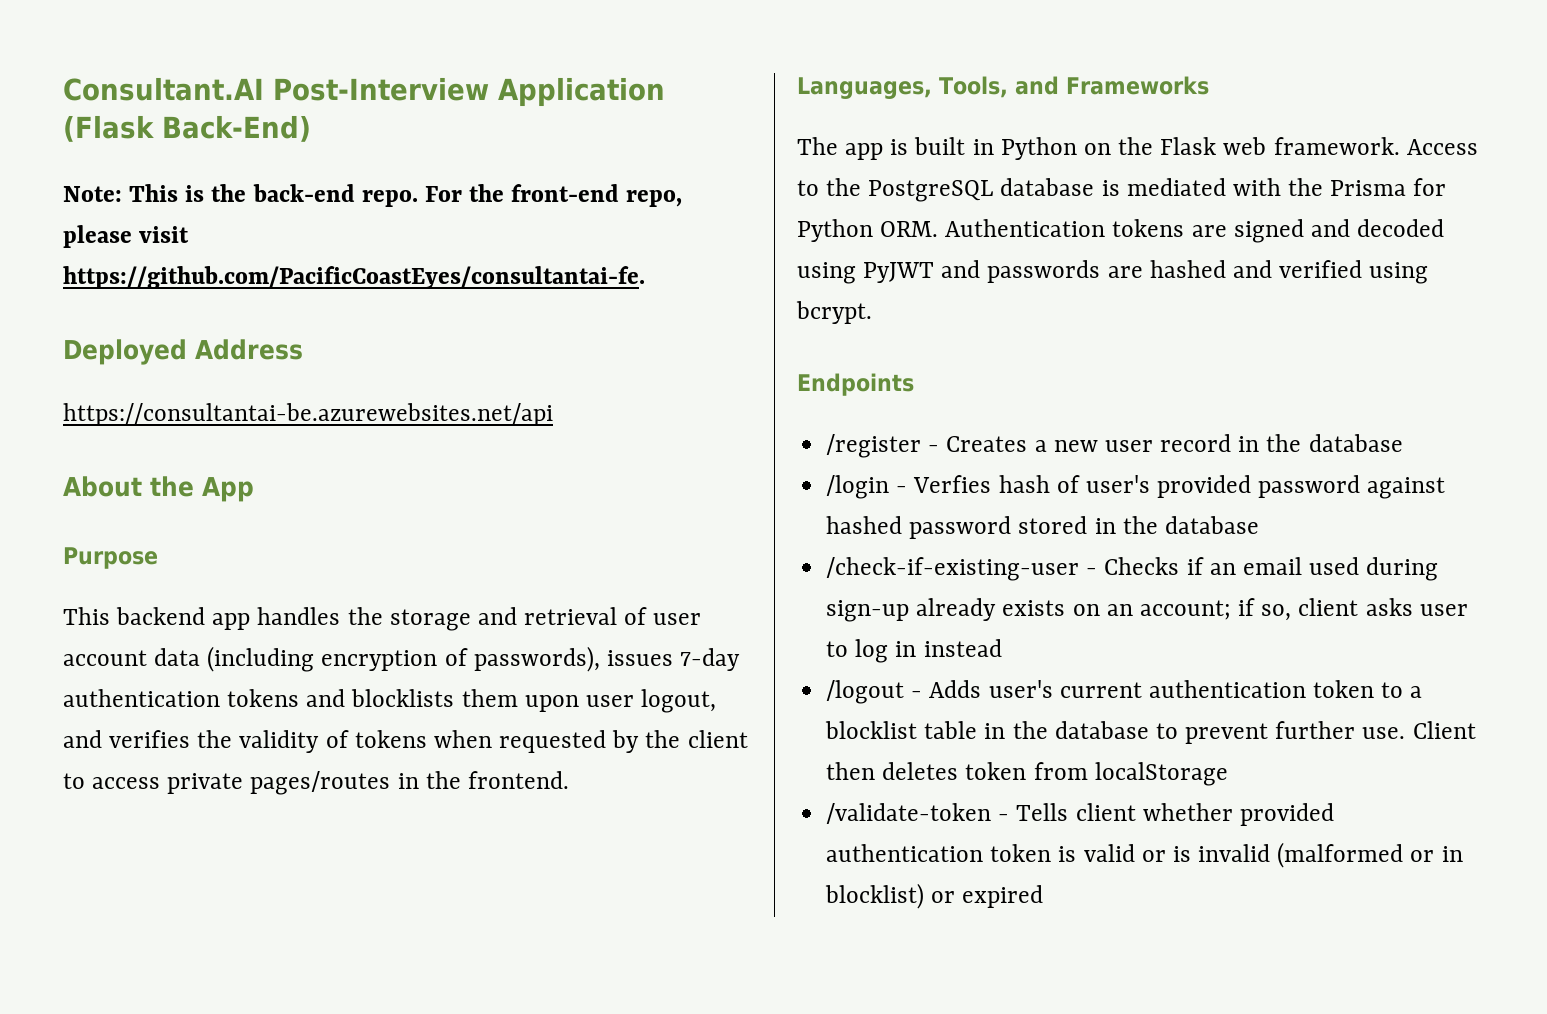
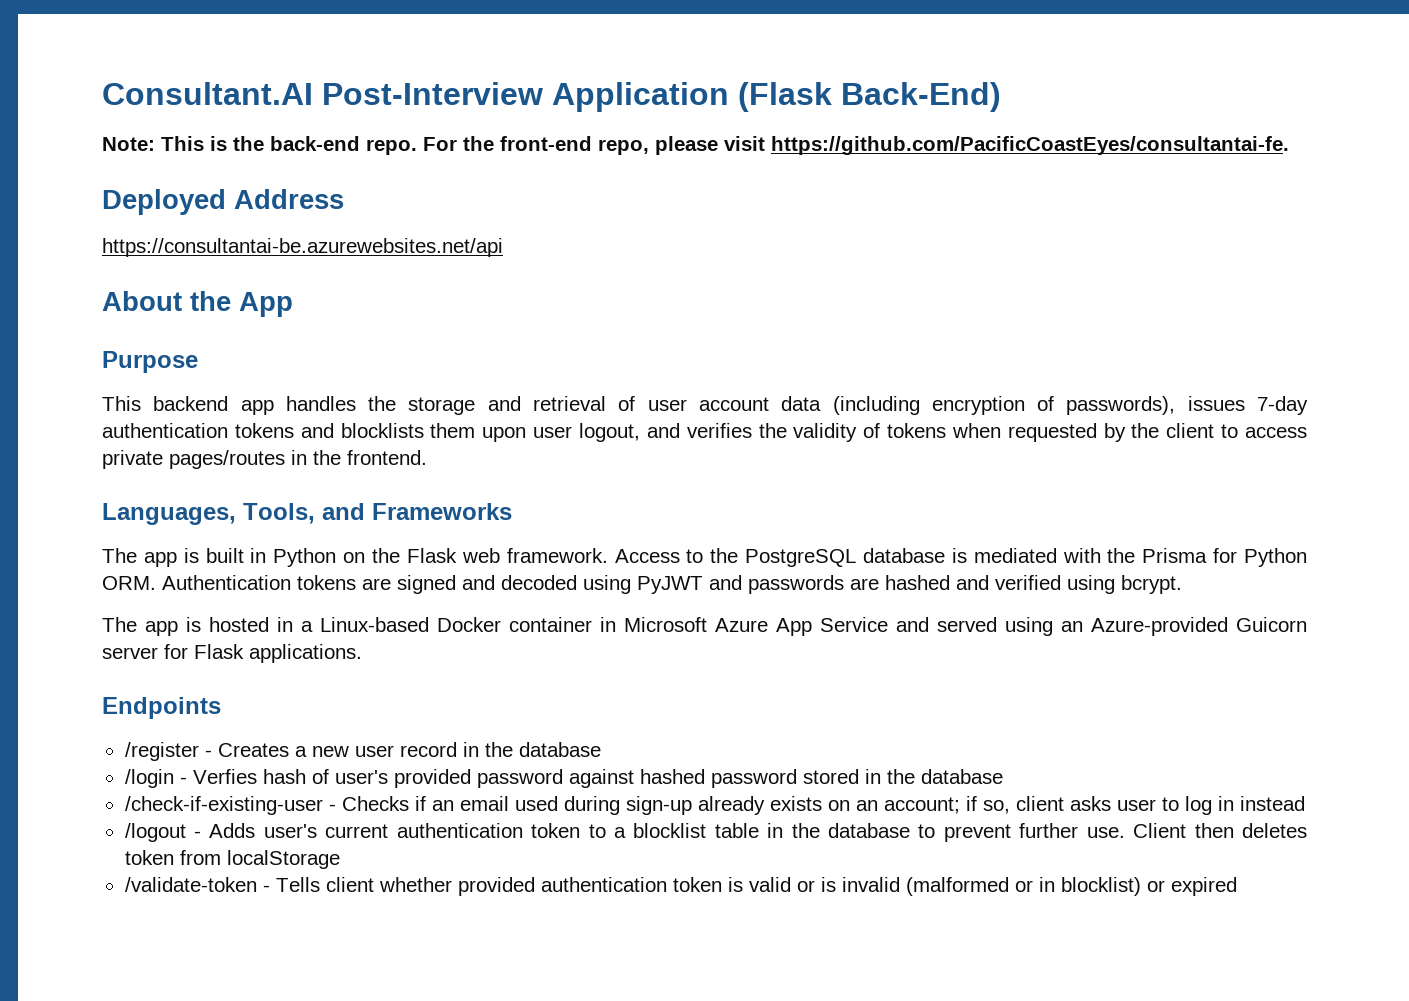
+ The app is hosted in a Linux-based Docker container in Microsoft Azure App Service and served using an Azure-provided Guicorn server for Flask applications.

